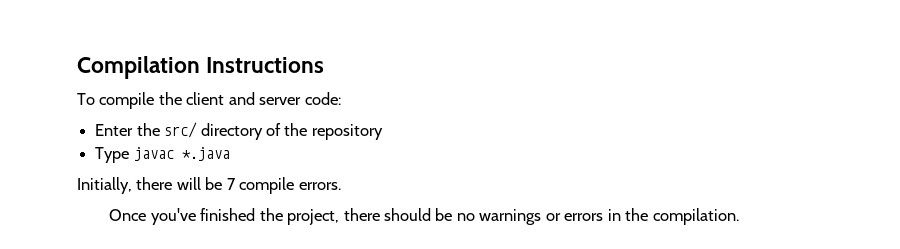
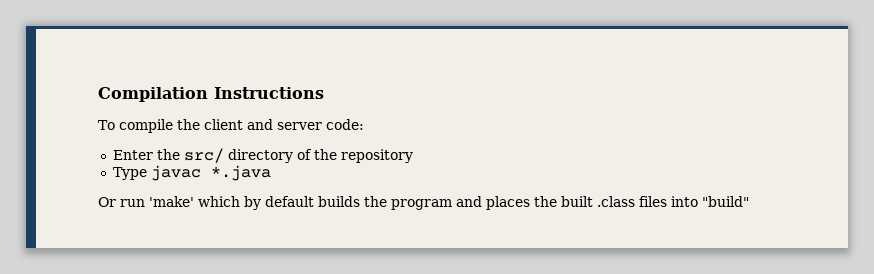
- Initially, there will be 7 compile errors.
- Once you've finished the project, there should be no warnings or errors in the compilation.
+ Or run 'make' which by default builds the program and places the built .class files into "build"

